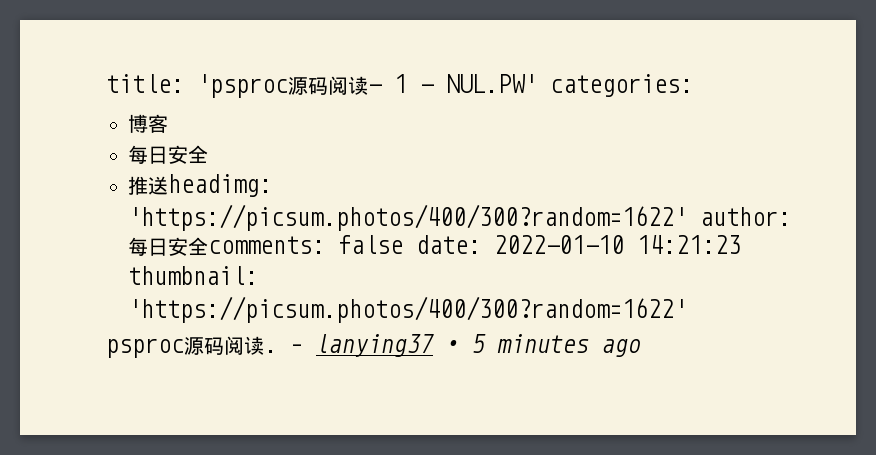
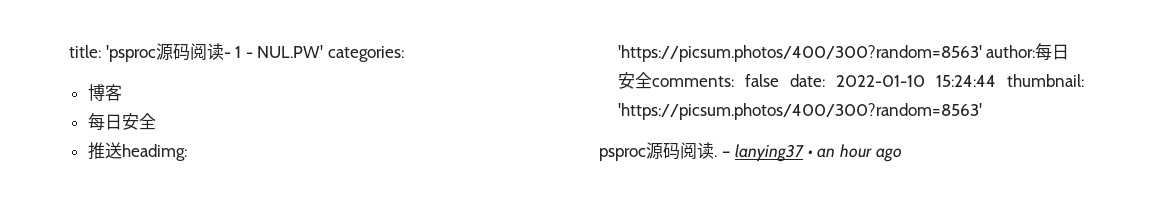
- 推送headimg: 'https://picsum.photos/400/300?random=1622' author:每日安全comments: false date: 2022-01-10 14:21:23 thumbnail: 'https://picsum.photos/400/300?random=1622'
+ 推送headimg: 'https://picsum.photos/400/300?random=8563' author:每日安全comments: false date: 2022-01-10 15:24:44 thumbnail: 'https://picsum.photos/400/300?random=8563'
- – lanying37 • 5 minutes ago
+ – lanying37 • an hour ago

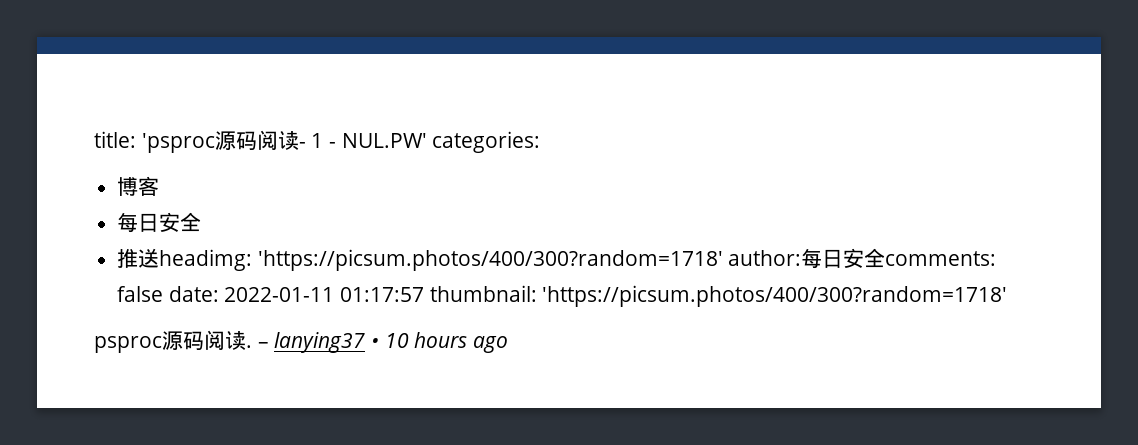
- 推送headimg: 'https://picsum.photos/400/300?random=8563' author:每日安全comments: false date: 2022-01-10 15:24:44 thumbnail: 'https://picsum.photos/400/300?random=8563'
+ 推送headimg: 'https://picsum.photos/400/300?random=1718' author:每日安全comments: false date: 2022-01-11 01:17:57 thumbnail: 'https://picsum.photos/400/300?random=1718'
- – lanying37 • an hour ago
+ – lanying37 • 10 hours ago

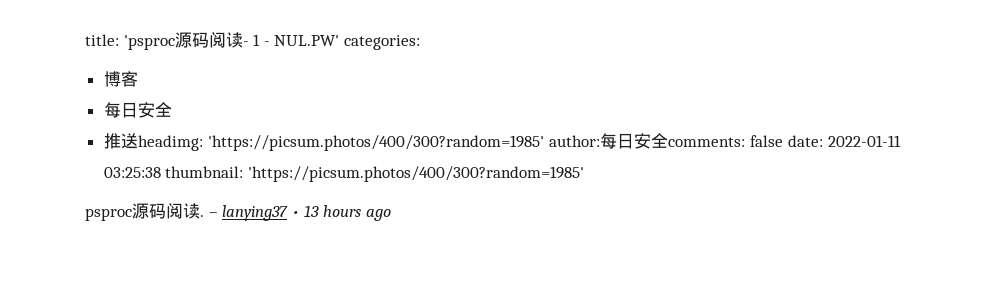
- 推送headimg: 'https://picsum.photos/400/300?random=1718' author:每日安全comments: false date: 2022-01-11 01:17:57 thumbnail: 'https://picsum.photos/400/300?random=1718'
+ 推送headimg: 'https://picsum.photos/400/300?random=1985' author:每日安全comments: false date: 2022-01-11 03:25:38 thumbnail: 'https://picsum.photos/400/300?random=1985'
- – lanying37 • 10 hours ago
+ – lanying37 • 13 hours ago

